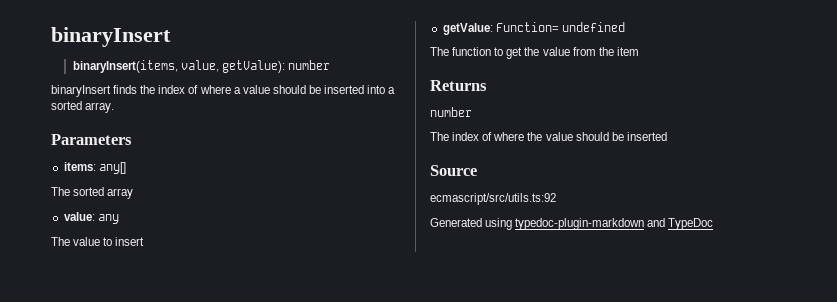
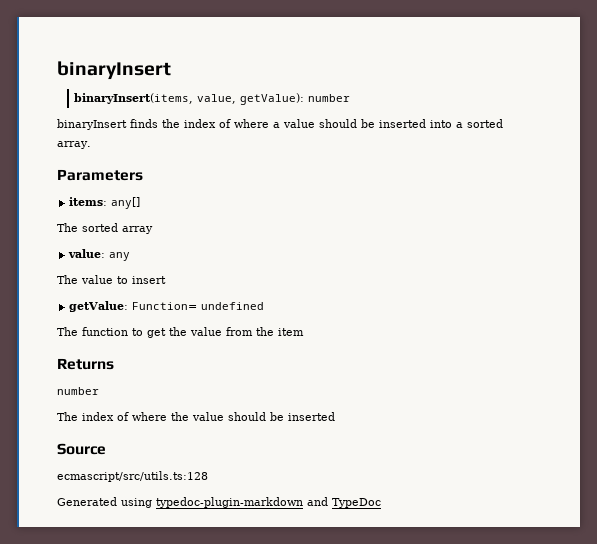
- ecmascript/src/utils.ts:92
+ ecmascript/src/utils.ts:128

